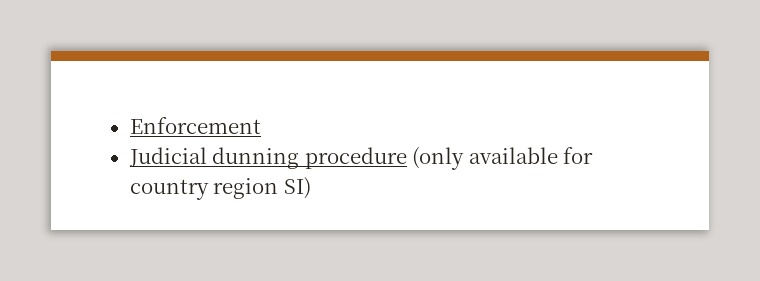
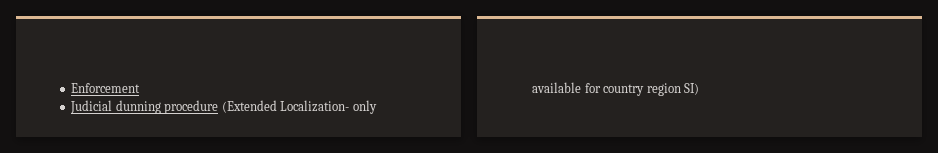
- Judicial dunning procedure (only available for country region SI)
+ Judicial dunning procedure (Extended Localization- only available for country region SI)

